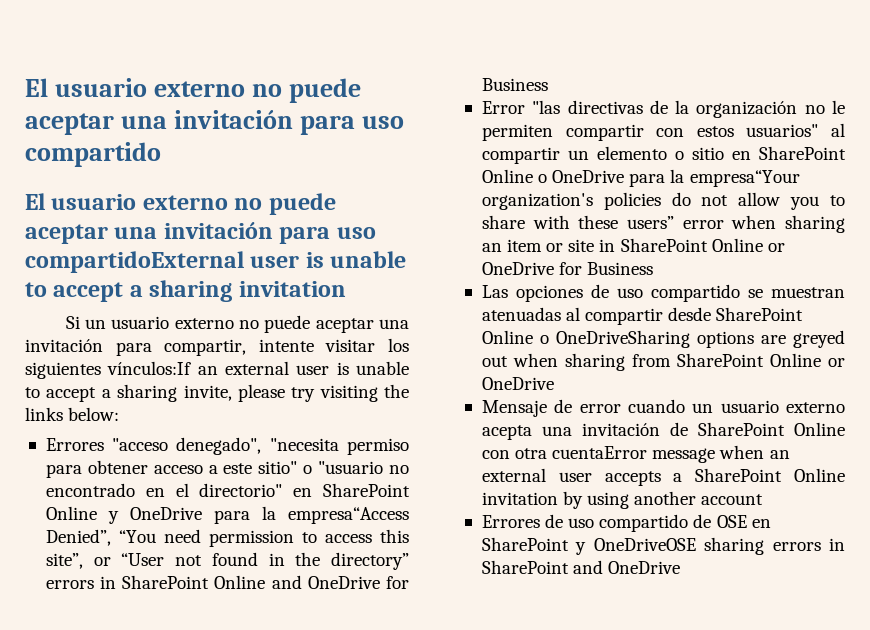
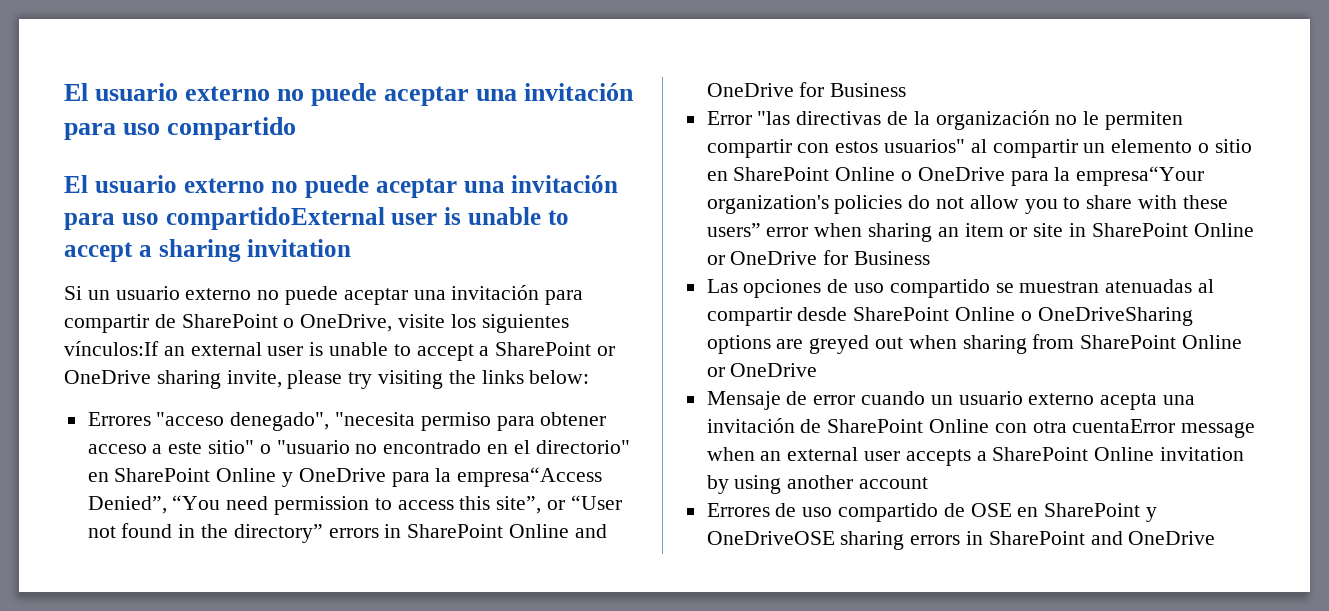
- Si un usuario externo no puede aceptar una invitación para compartir, intente visitar los siguientes vínculos:If an external user is unable to accept a sharing invite, please try visiting the links below:
+ Si un usuario externo no puede aceptar una invitación para compartir de SharePoint o OneDrive, visite los siguientes vínculos:If an external user is unable to accept a SharePoint or OneDrive sharing invite, please try visiting the links below:

